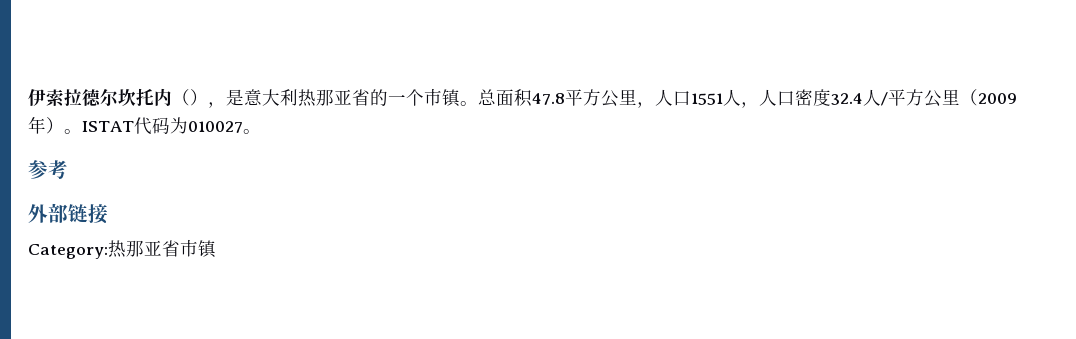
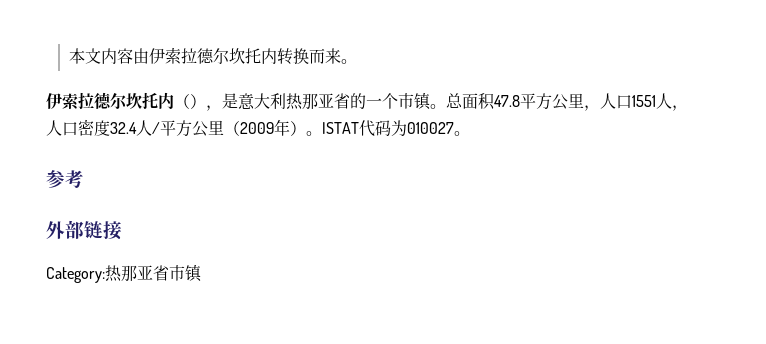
+ 本文内容由伊索拉德尔坎托内转换而来。

